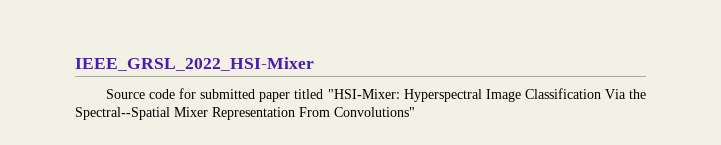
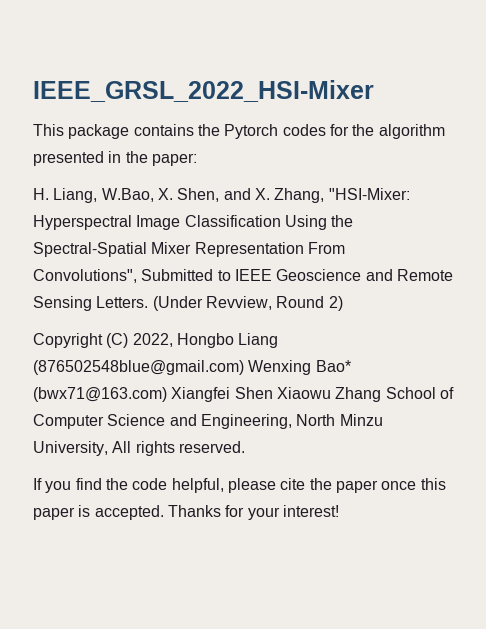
- Source code for submitted paper titled "HSI-Mixer: Hyperspectral Image Classification Via the Spectral--Spatial Mixer Representation From Convolutions"
+ This package contains the Pytorch codes for the algorithm presented in the paper:
+ H. Liang, W.Bao, X. Shen, and X. Zhang, "HSI-Mixer: Hyperspectral Image Classification Using the Spectral-Spatial Mixer Representation From Convolutions", Submitted to IEEE Geoscience and Remote Sensing Letters. (Under Revview, Round 2)
+ Copyright (C) 2022, Hongbo Liang (876502548blue@gmail.com) Wenxing Bao* (bwx71@163.com) Xiangfei Shen Xiaowu Zhang School of Computer Science and Engineering, North Minzu University, All rights reserved.
+ If you find the code helpful, please cite the paper once this paper is accepted. Thanks for your interest!

